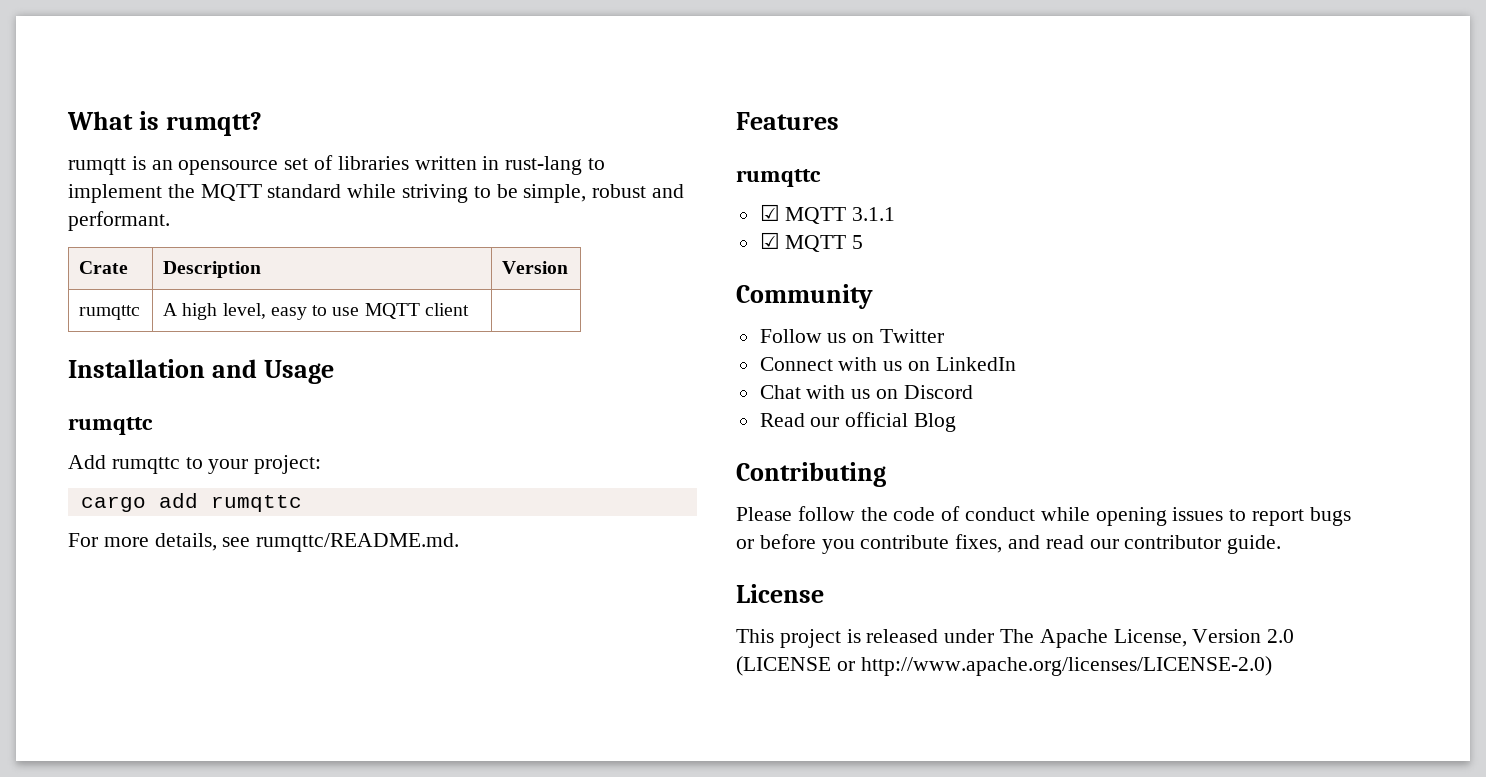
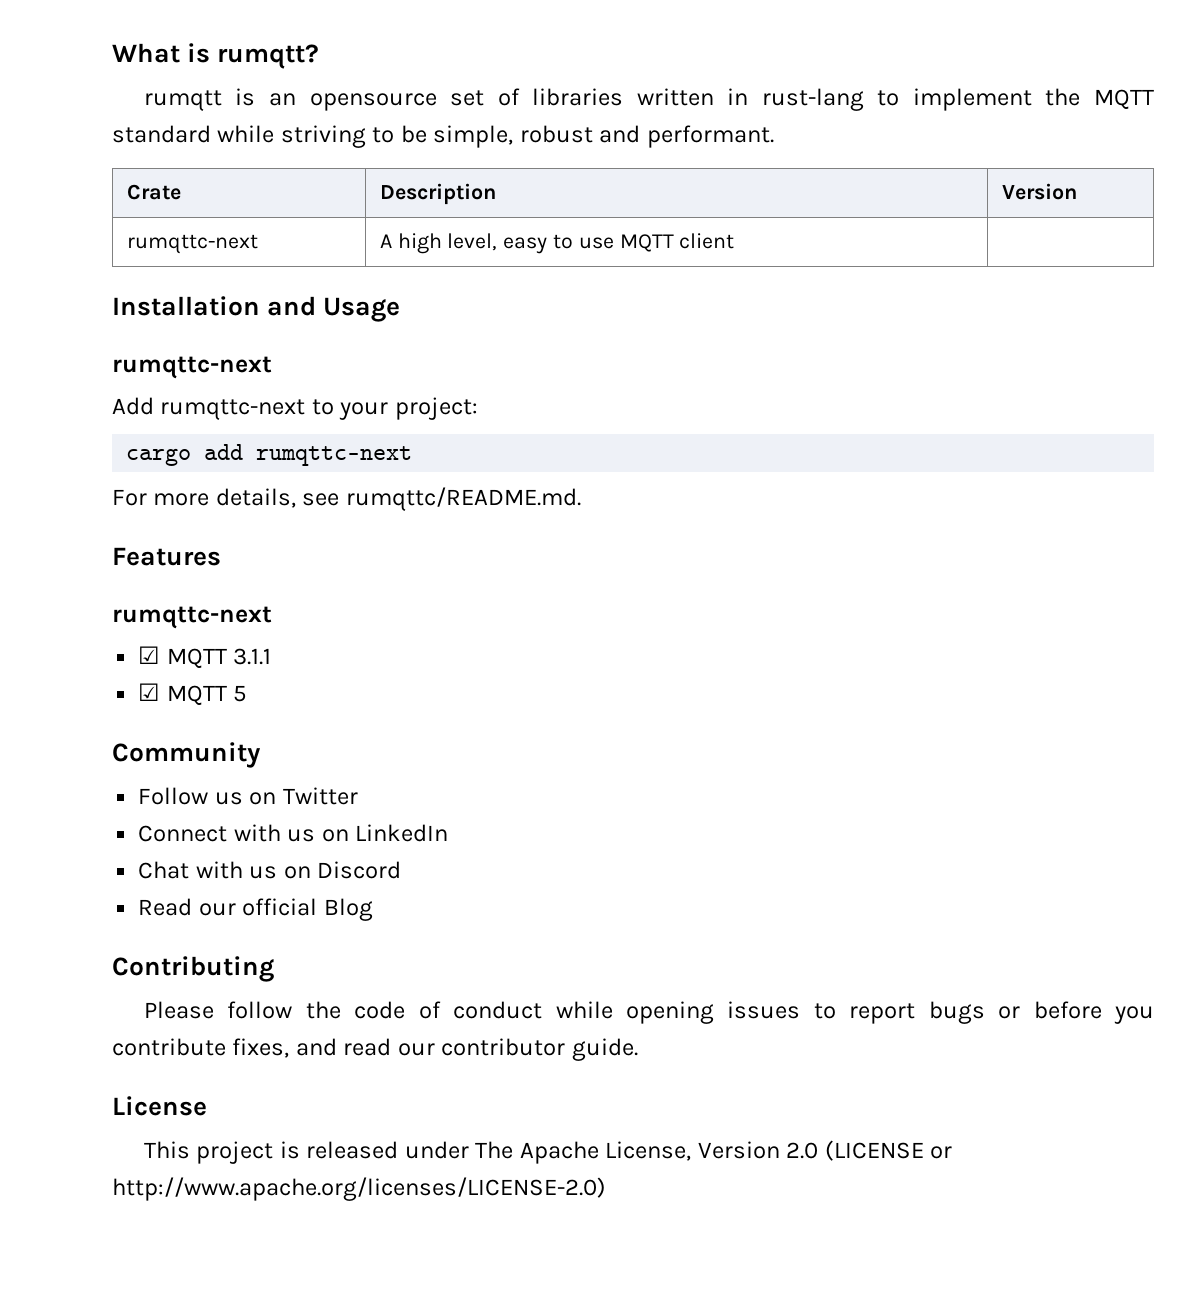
- rumqttc | A high level, easy to use MQTT client |
+ rumqttc-next | A high level, easy to use MQTT client |
  Installation and Usage
- rumqttc
+ rumqttc-next
- Add rumqttc to your project:
+ Add rumqttc-next to your project:
- cargo add rumqttc
+ cargo add rumqttc-next
  Features
- rumqttc
+ rumqttc-next

